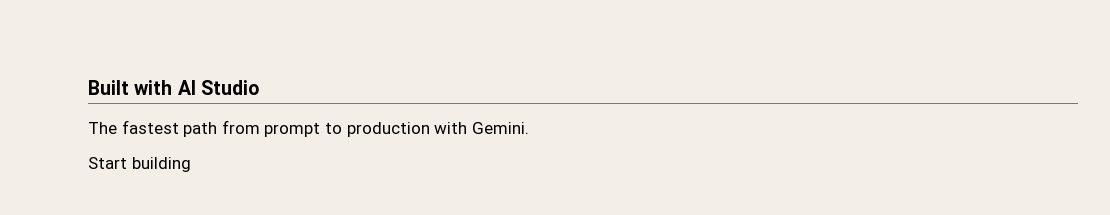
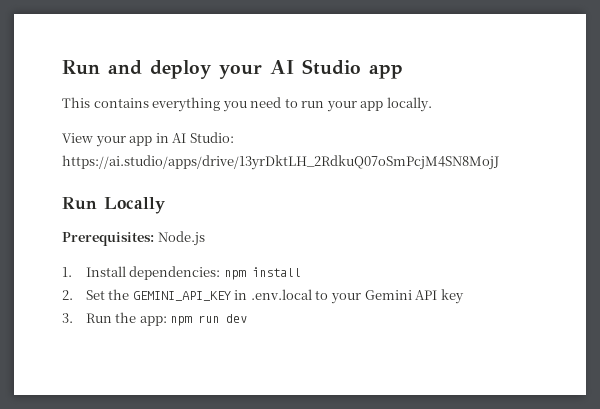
- Built with AI Studio
- The fastest path from prompt to production with Gemini.
- Start building
+ Run and deploy your AI Studio app
+ This contains everything you need to run your app locally.
+ View your app in AI Studio: https://ai.studio/apps/drive/13yrDktLH_2RdkuQ07oSmPcjM4SN8MojJ
+ Run Locally
+ Prerequisites: Node.js
+ 1. Install dependencies: npm install
+ 2. Set the GEMINI_API_KEY in .env.local to your Gemini API key
+ 3. Run the app: npm run dev

